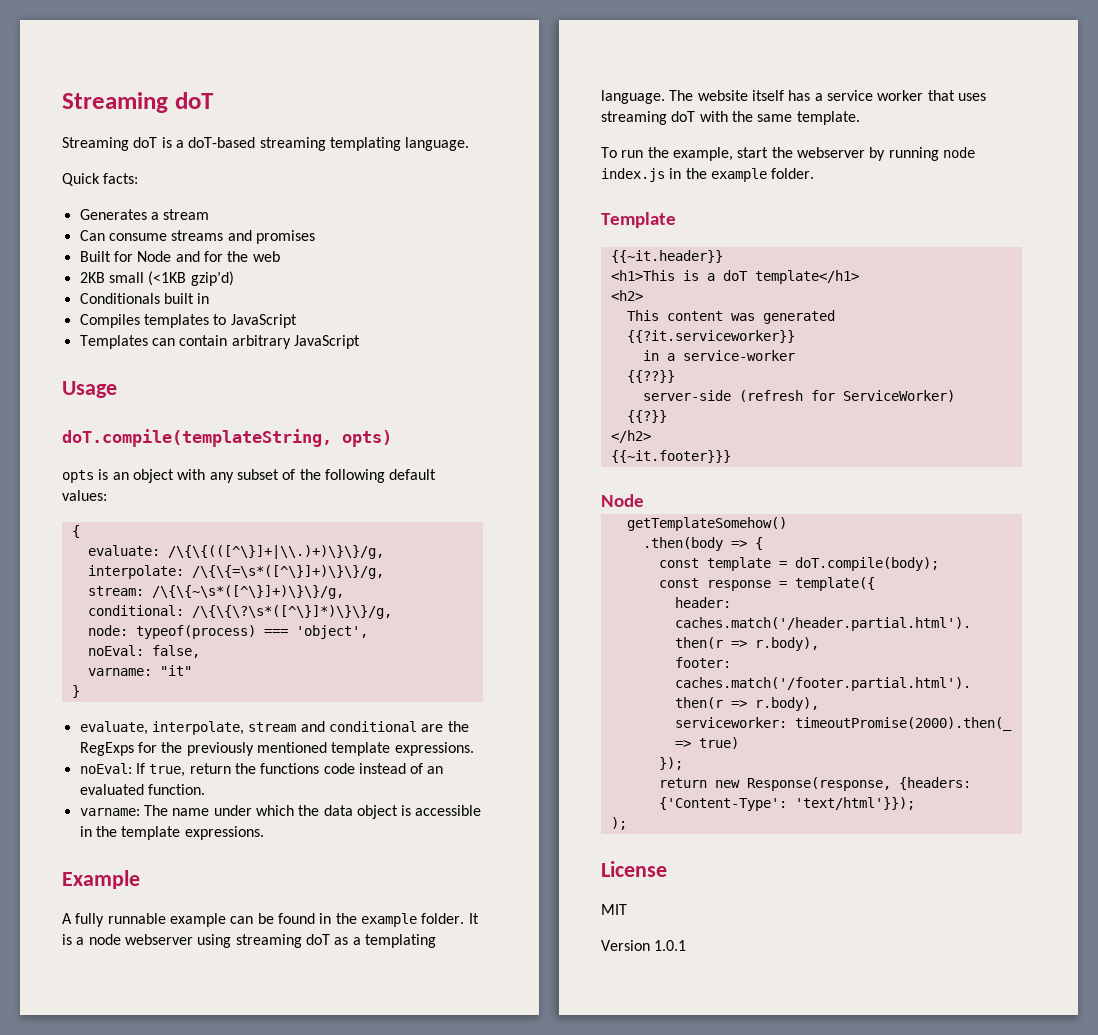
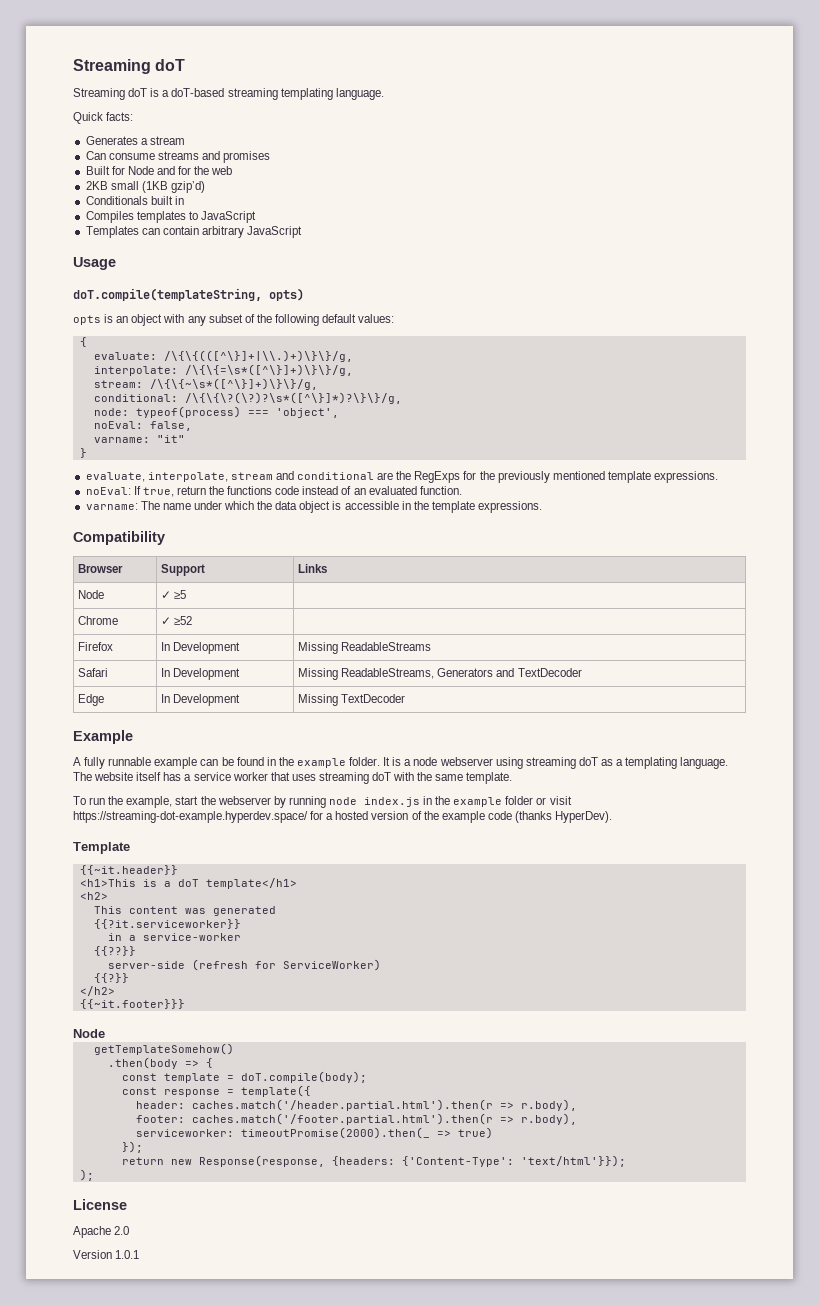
- 2KB small (<1KB gzip’d)
+ 2KB small (1KB gzip’d)
- conditional: /\{\{\?\s*([^\}]*)\}\}/g,
+ conditional: /\{\{\?(\?)?\s*([^\}]*)?\}\}/g,
+ Compatibility
+ Browser | Support | Links
+ Node | ✓ ≥5 |
+ Chrome | ✓ ≥52 |
+ Firefox | In Development | Missing ReadableStreams
+ Safari | In Development | Missing ReadableStreams, Generators and TextDecoder
+ Edge | In Development | Missing TextDecoder
- To run the example, start the webserver by running node index.js in the example folder.
+ To run the example, start the webserver by running node index.js in the example folder or visit https://streaming-dot-example.hyperdev.space/ for a hosted version of the example code (thanks HyperDev).
- MIT
+ Apache 2.0

